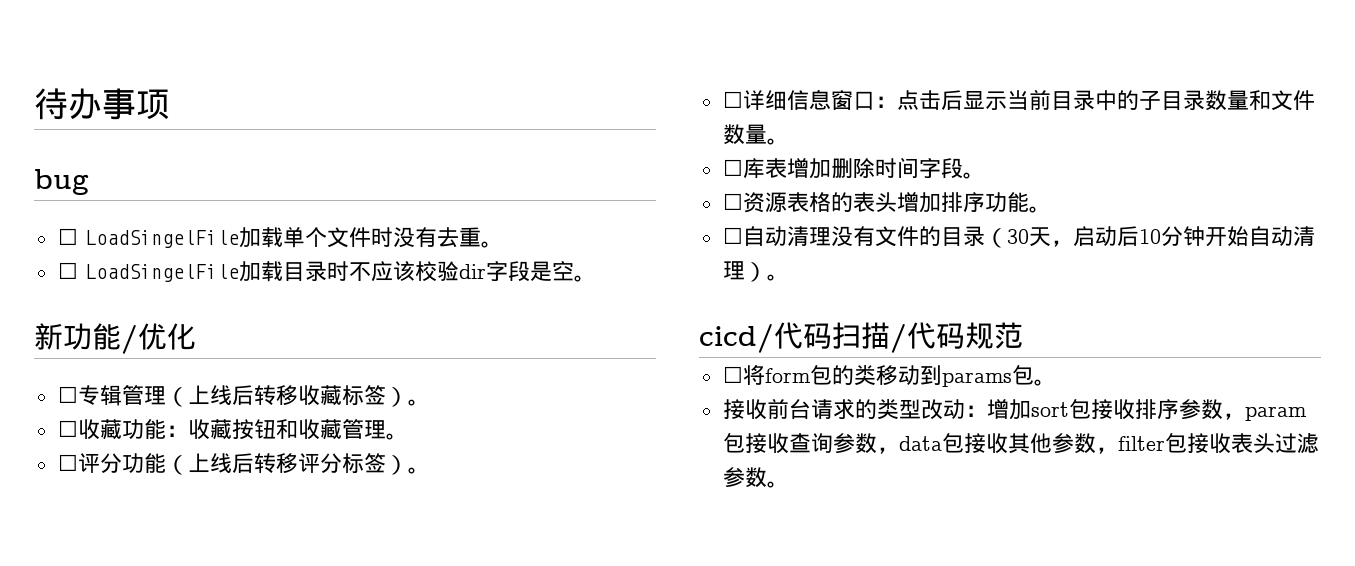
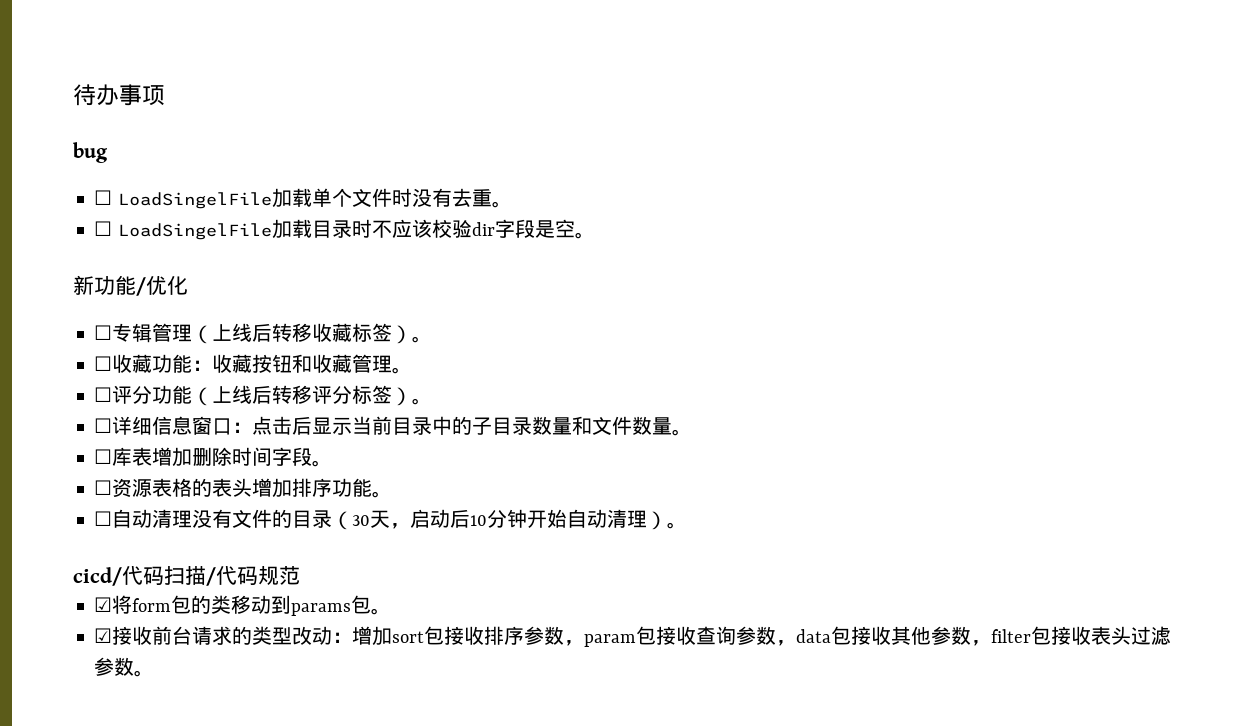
- ☐将form包的类移动到params包。
+ ☑将form包的类移动到params包。
- 接收前台请求的类型改动：增加sort包接收排序参数，param包接收查询参数，data包接收其他参数，filter包接收表头过滤参数。
+ ☑接收前台请求的类型改动：增加sort包接收排序参数，param包接收查询参数，data包接收其他参数，filter包接收表头过滤参数。

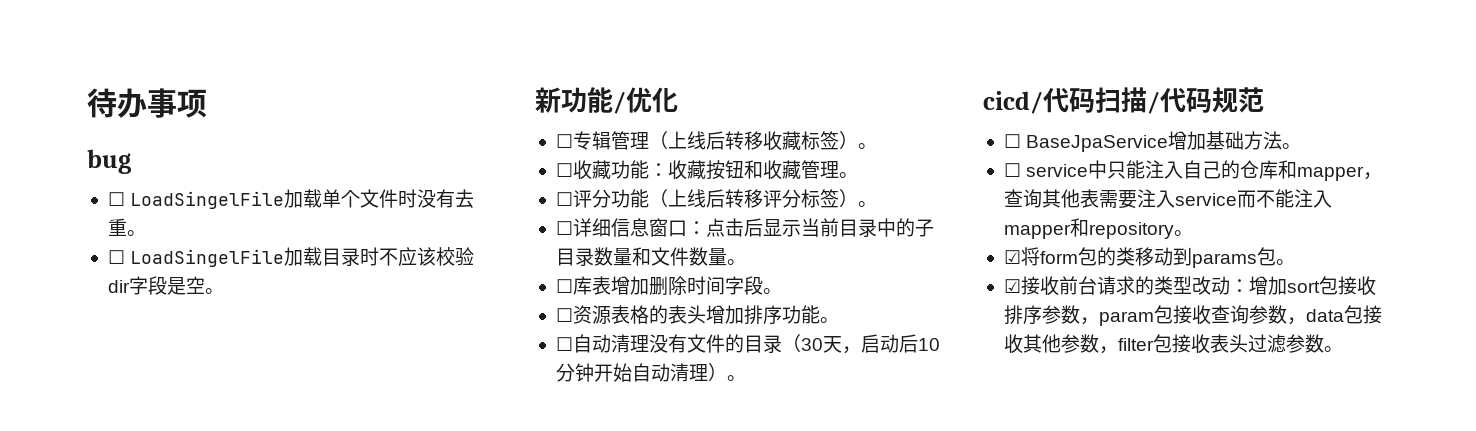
+ ☐ BaseJpaService增加基础方法。
+ ☐ service中只能注入自己的仓库和mapper，查询其他表需要注入service而不能注入mapper和repository。

